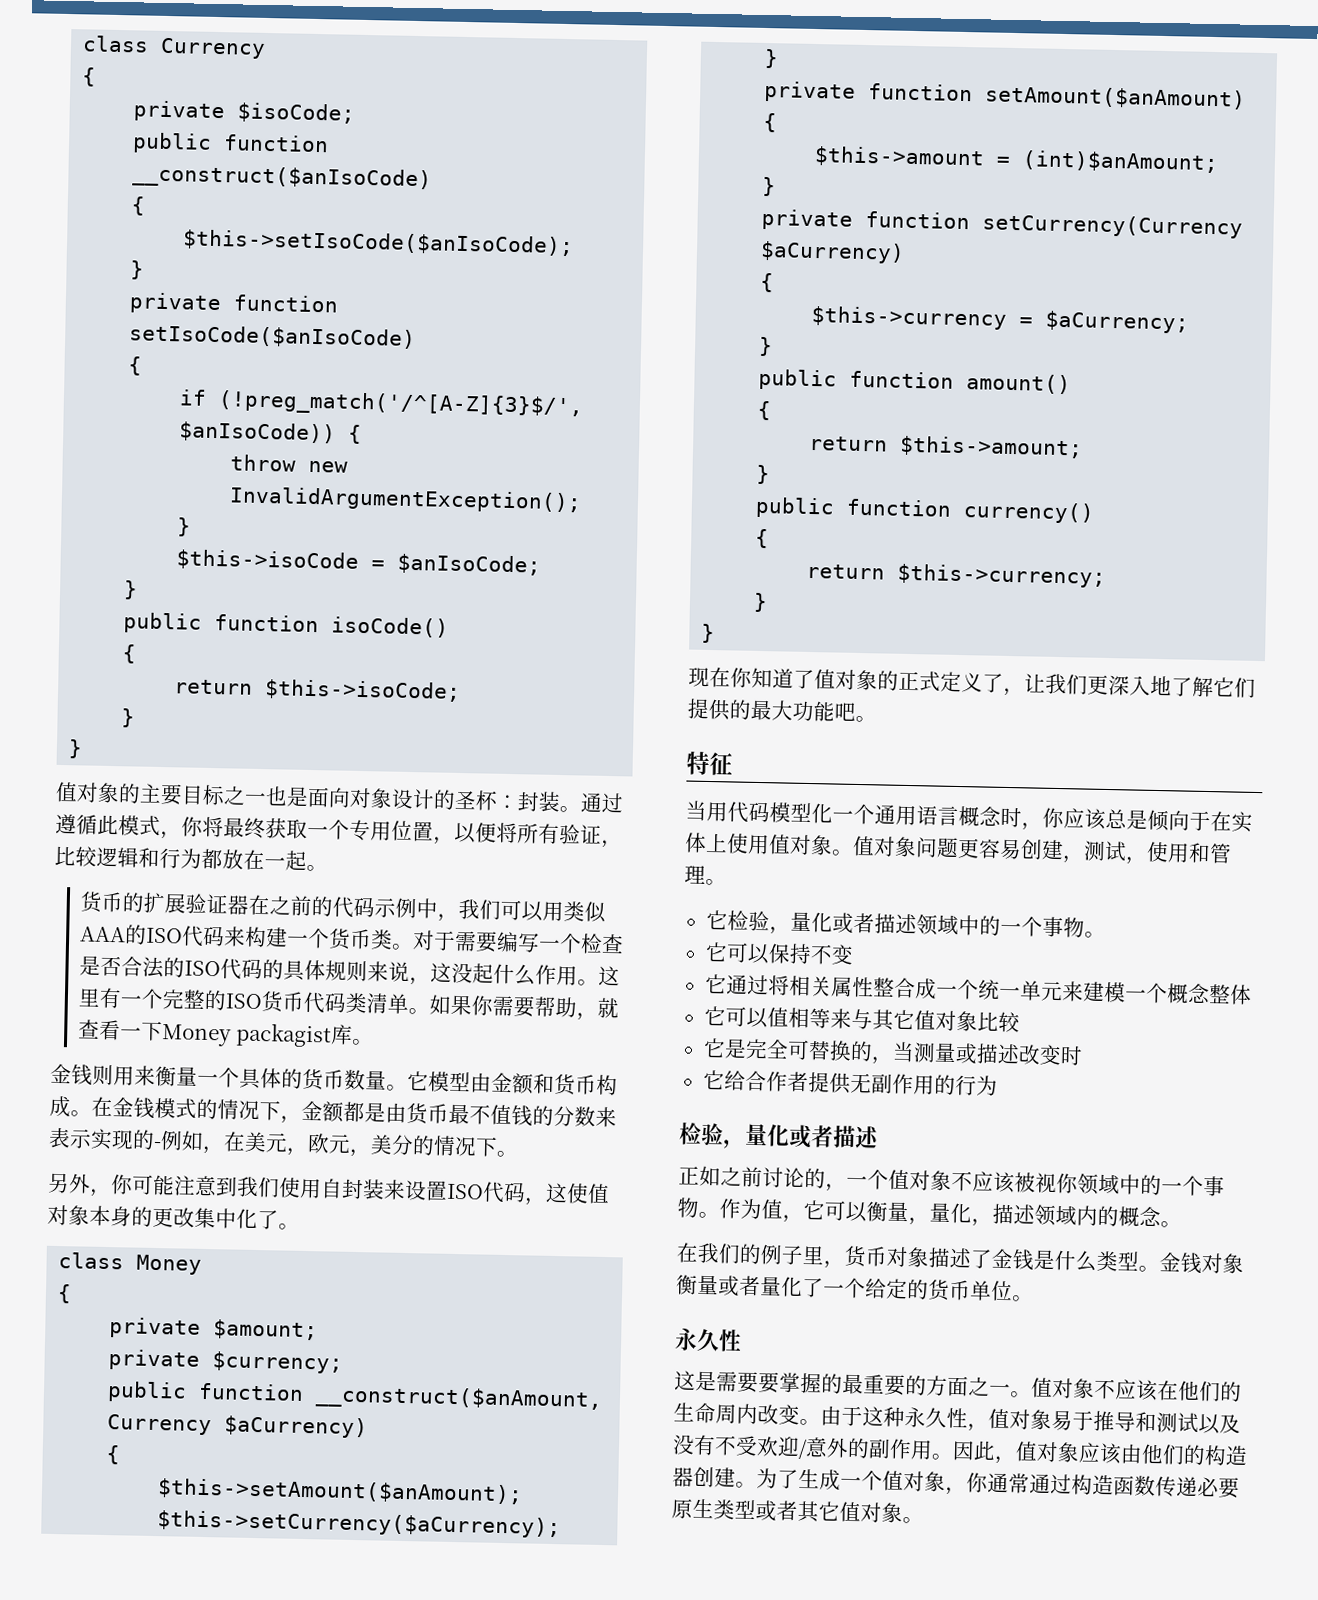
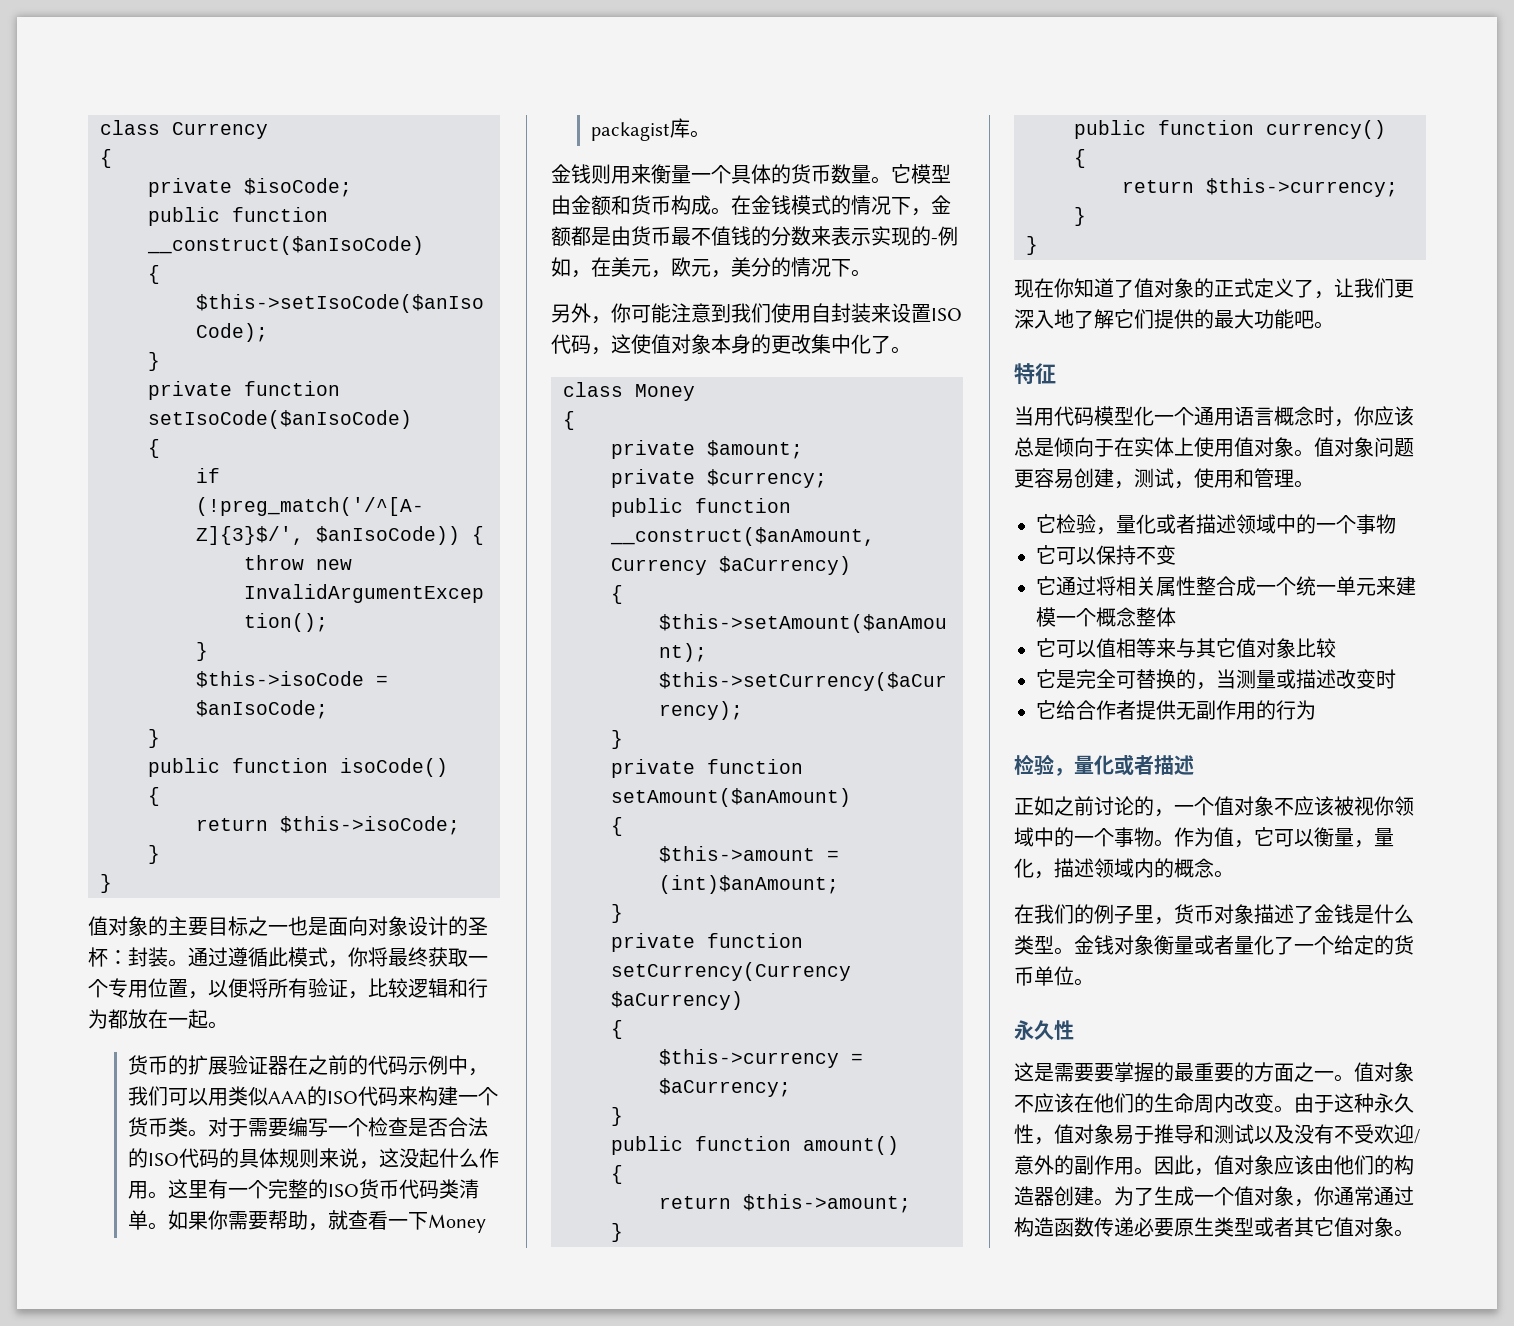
- 它检验，量化或者描述领域中的一个事物。
+ 它检验，量化或者描述领域中的一个事物

